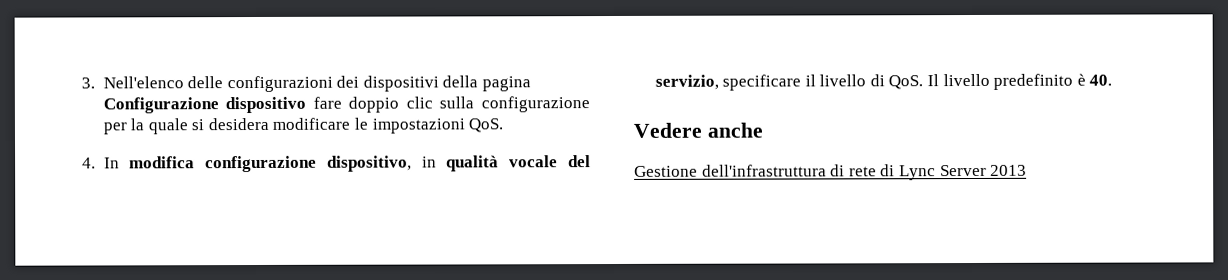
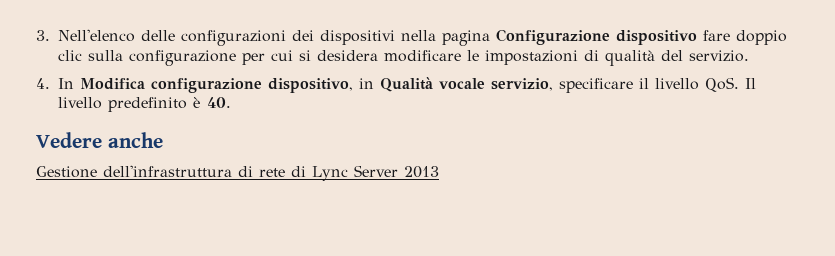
- 3. Nell'elenco delle configurazioni dei dispositivi della pagina Configurazione dispositivo fare doppio clic sulla configurazione per la quale si desidera modificare le impostazioni QoS.
+ 3. Nell'elenco delle configurazioni dei dispositivi nella pagina Configurazione dispositivo fare doppio clic sulla configurazione per cui si desidera modificare le impostazioni di qualità del servizio.
- 4. In modifica configurazione dispositivo, in qualità vocale del servizio, specificare il livello di QoS. Il livello predefinito è 40.
+ 4. In Modifica configurazione dispositivo, in Qualità vocale servizio, specificare il livello QoS. Il livello predefinito è 40.

